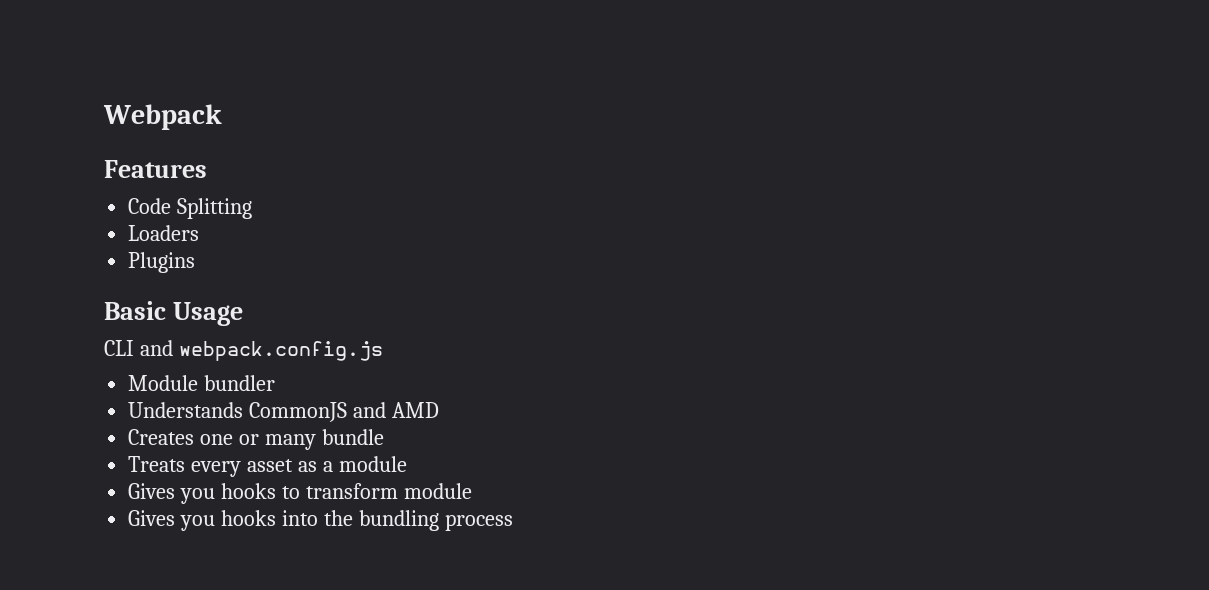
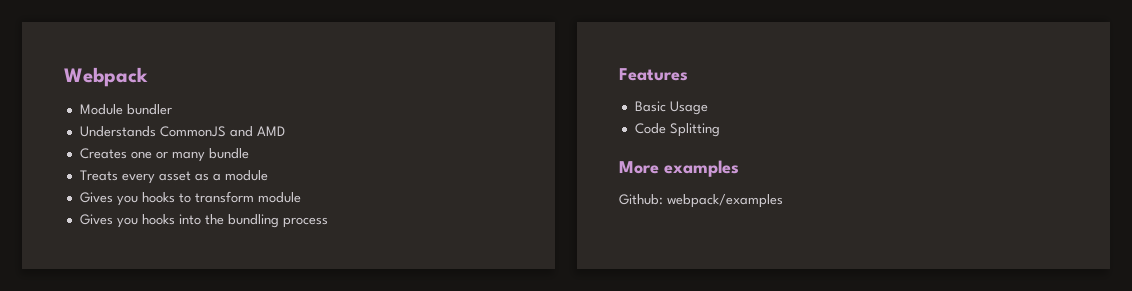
- Features
- Code Splitting
- Loaders
- Plugins
- Basic Usage
- CLI and webpack.config.js
+ Features
+ Basic Usage
+ Code Splitting
+ More examples
+ Github: webpack/examples

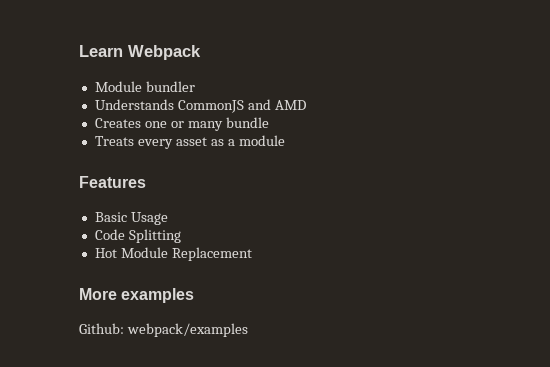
- Webpack
+ Learn Webpack
- Gives you hooks to transform module
- Gives you hooks into the bundling process
+ Hot Module Replacement

